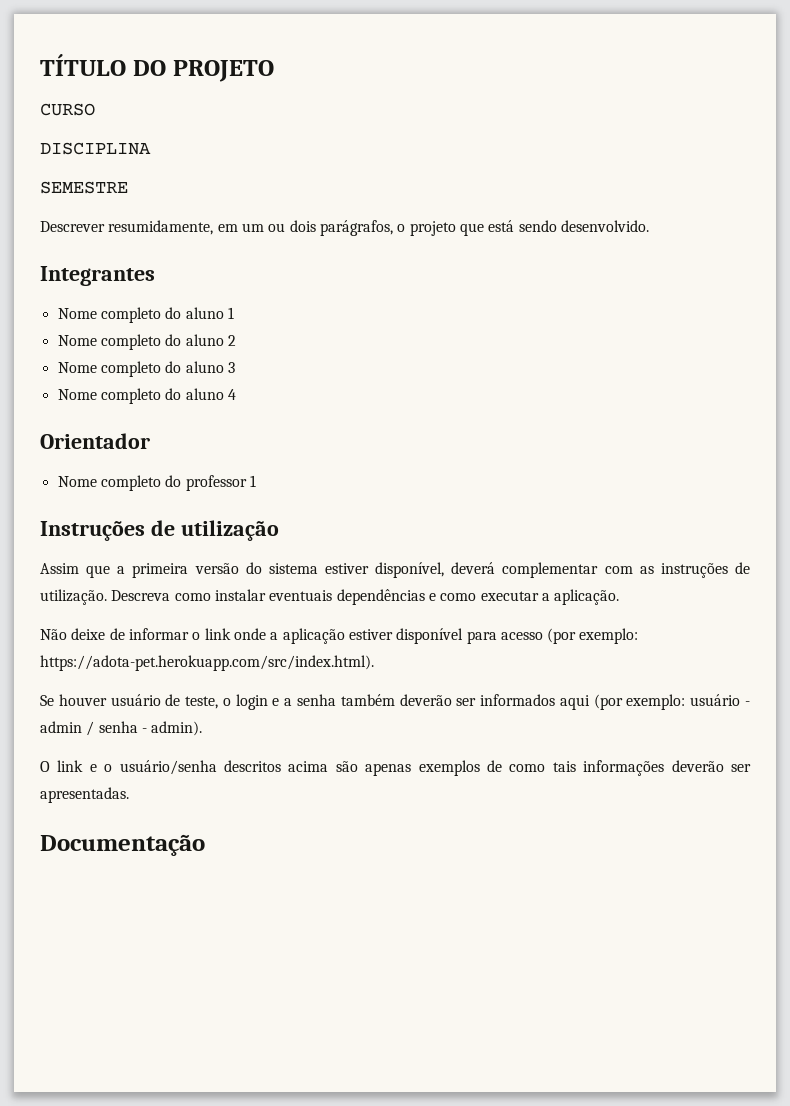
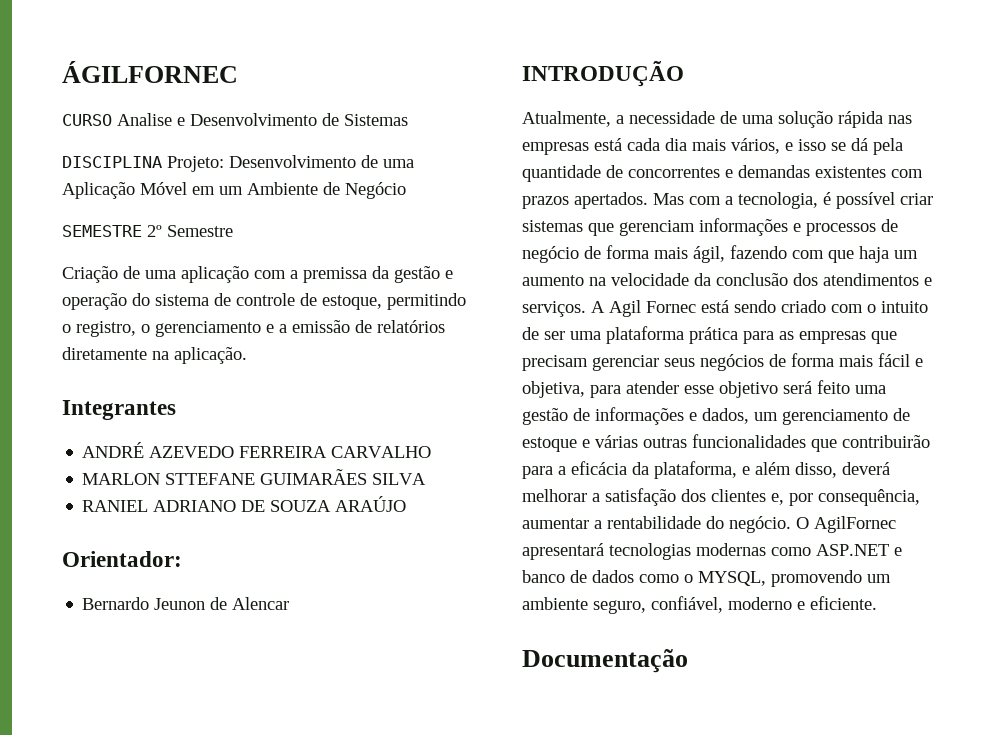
- TÍTULO DO PROJETO
- CURSO
- DISCIPLINA
- SEMESTRE
- Descrever resumidamente, em um ou dois parágrafos, o projeto que está sendo desenvolvido.
+ ÁGILFORNEC
+ CURSO Analise e Desenvolvimento de Sistemas
+ DISCIPLINA Projeto: Desenvolvimento de uma Aplicação Móvel em um Ambiente de Negócio
+ SEMESTRE 2º Semestre
+ Criação de uma aplicação com a premissa da gestão e operação do sistema de controle de estoque, permitindo o registro, o gerenciamento e a emissão de relatórios diretamente na aplicação.
  Integrantes
- Nome completo do aluno 1
- Nome completo do aluno 2
- Nome completo do aluno 3
- Nome completo do aluno 4
- Orientador
- Nome completo do professor 1
- Instruções de utilização
- Assim que a primeira versão do sistema estiver disponível, deverá complementar com as instruções de utilização. Descreva como instalar eventuais dependências e como executar a aplicação.
- Não deixe de informar o link onde a aplicação estiver disponível para acesso (por exemplo: https://adota-pet.herokuapp.com/src/index.html).
- Se houver usuário de teste, o login e a senha também deverão ser informados aqui (por exemplo: usuário - admin / senha - admin).
- O link e o usuário/senha descritos acima são apenas exemplos de como tais informações deverão ser apresentadas.
+ ANDRÉ AZEVEDO FERREIRA CARVALHO
+ MARLON STTEFANE GUIMARÃES SILVA
+ RANIEL ADRIANO DE SOUZA ARAÚJO
+ Orientador:
+ Bernardo Jeunon de Alencar
+ INTRODUÇÃO
+ Atualmente, a necessidade de uma solução rápida nas empresas está cada dia mais vários, e isso se dá pela quantidade de concorrentes e demandas existentes com prazos apertados. Mas com a tecnologia, é possível criar sistemas que gerenciam informações e processos de negócio de forma mais ágil, fazendo com que haja um aumento na velocidade da conclusão dos atendimentos e serviços. A Agil Fornec está sendo criado com o intuito de ser uma plataforma prática para as empresas que precisam gerenciar seus negócios de forma mais fácil e objetiva, para atender esse objetivo será feito uma gestão de informações e dados, um gerenciamento de estoque e várias outras funcionalidades que contribuirão para a eficácia da plataforma, e além disso, deverá melhorar a satisfação dos clientes e, por consequência, aumentar a rentabilidade do negócio. O AgilFornec apresentará tecnologias modernas como ASP.NET e banco de dados como o MYSQL, promovendo um ambiente seguro, confiável, moderno e eficiente.

